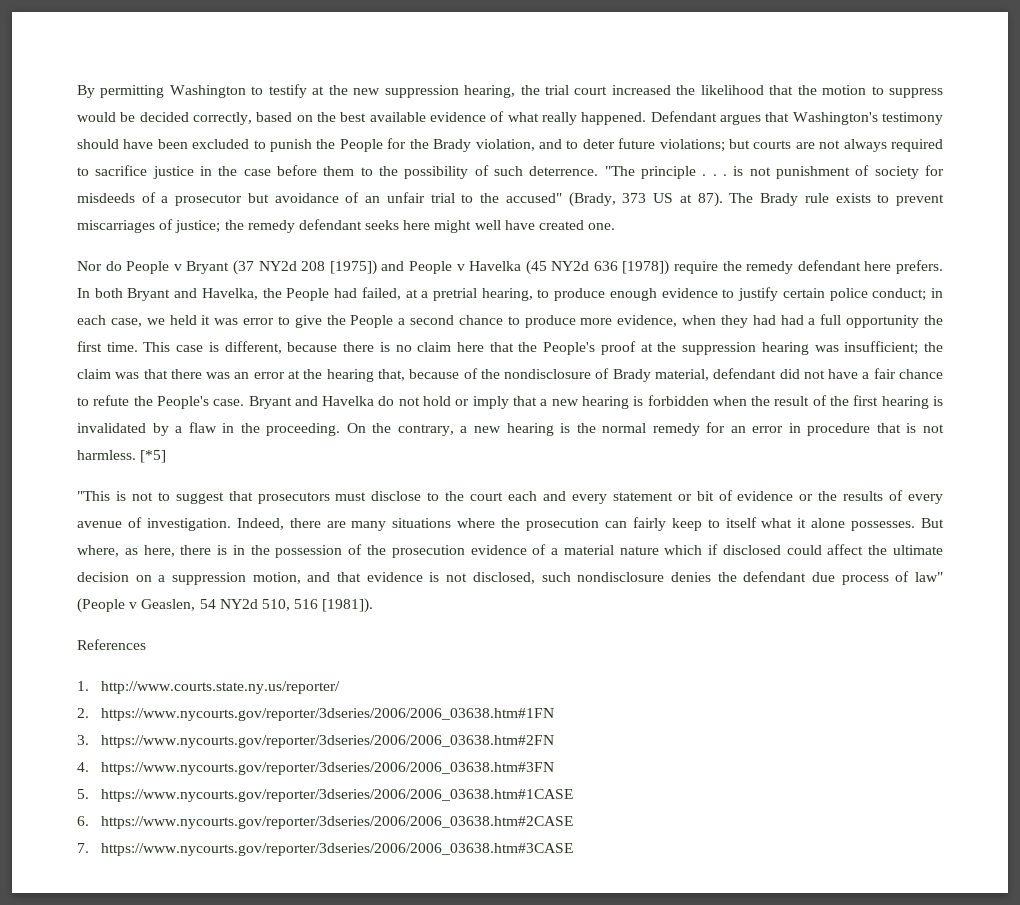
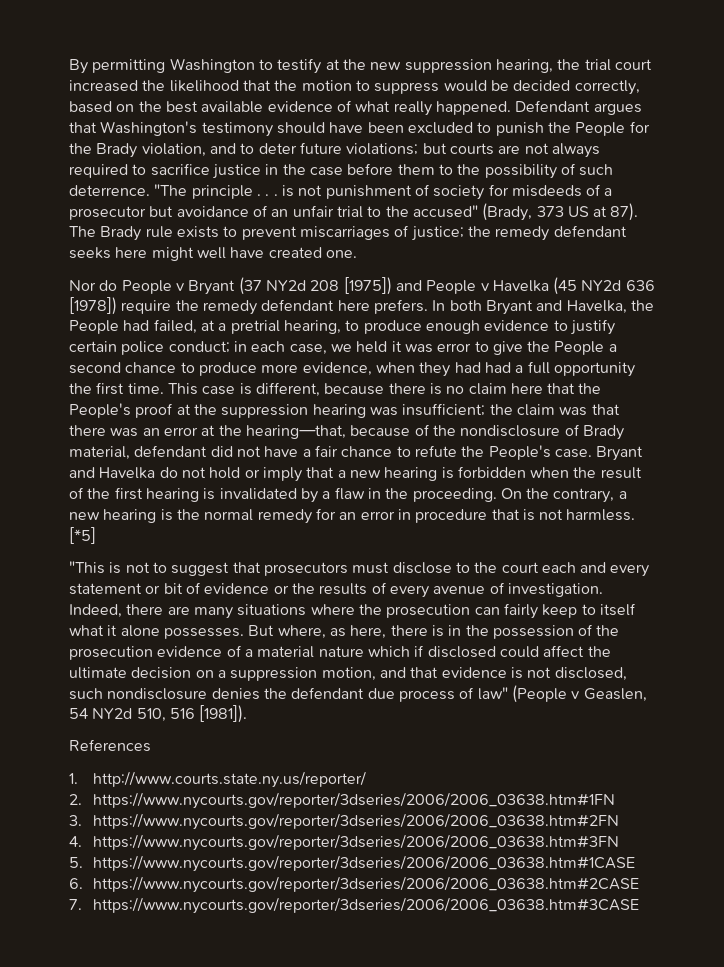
- This case is different, because there is no claim here that the People's proof at the suppression hearing was insufficient; the claim was that there was an error at the hearing that, because of the nondisclosure of Brady material, defendant did not have a fair chance to refute the People's case.
+ This case is different, because there is no claim here that the People's proof at the suppression hearing was insufficient; the claim was that there was an error at the hearing—that, because of the nondisclosure of Brady material, defendant did not have a fair chance to refute the People's case.

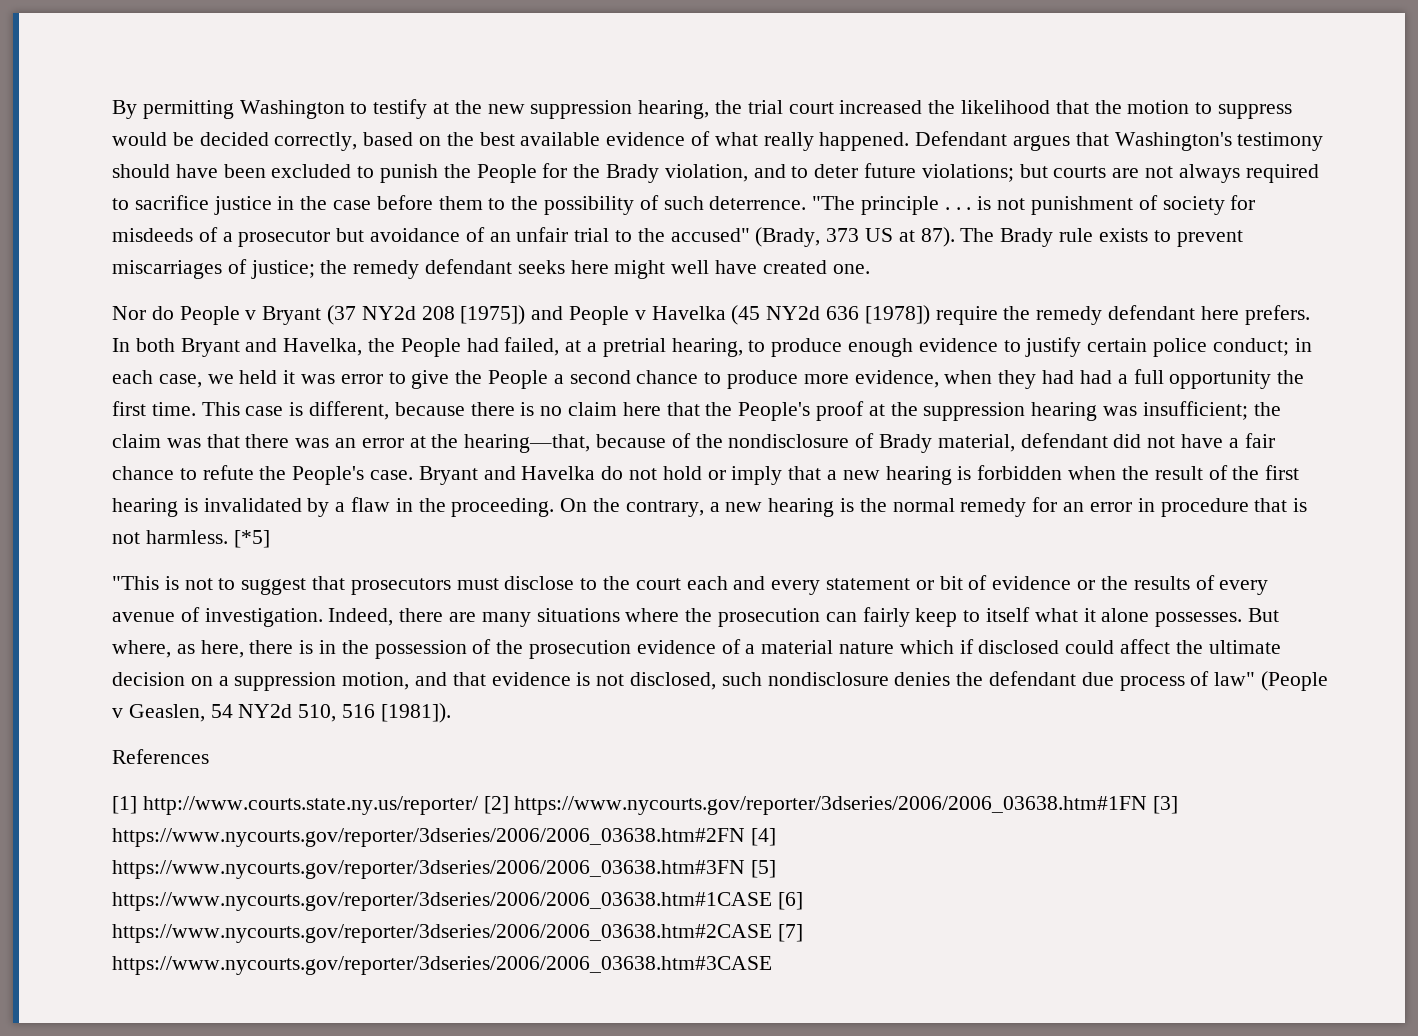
- 1. http://www.courts.state.ny.us/reporter/
- 2. https://www.nycourts.gov/reporter/3dseries/2006/2006_03638.htm#1FN
- 3. https://www.nycourts.gov/reporter/3dseries/2006/2006_03638.htm#2FN
- 4. https://www.nycourts.gov/reporter/3dseries/2006/2006_03638.htm#3FN
- 5. https://www.nycourts.gov/reporter/3dseries/2006/2006_03638.htm#1CASE
- 6. https://www.nycourts.gov/reporter/3dseries/2006/2006_03638.htm#2CASE
- 7. https://www.nycourts.gov/reporter/3dseries/2006/2006_03638.htm#3CASE
+ [1] http://www.courts.state.ny.us/reporter/ [2] https://www.nycourts.gov/reporter/3dseries/2006/2006_03638.htm#1FN [3] https://www.nycourts.gov/reporter/3dseries/2006/2006_03638.htm#2FN [4] https://www.nycourts.gov/reporter/3dseries/2006/2006_03638.htm#3FN [5] https://www.nycourts.gov/reporter/3dseries/2006/2006_03638.htm#1CASE [6] https://www.nycourts.gov/reporter/3dseries/2006/2006_03638.htm#2CASE [7] https://www.nycourts.gov/reporter/3dseries/2006/2006_03638.htm#3CASE

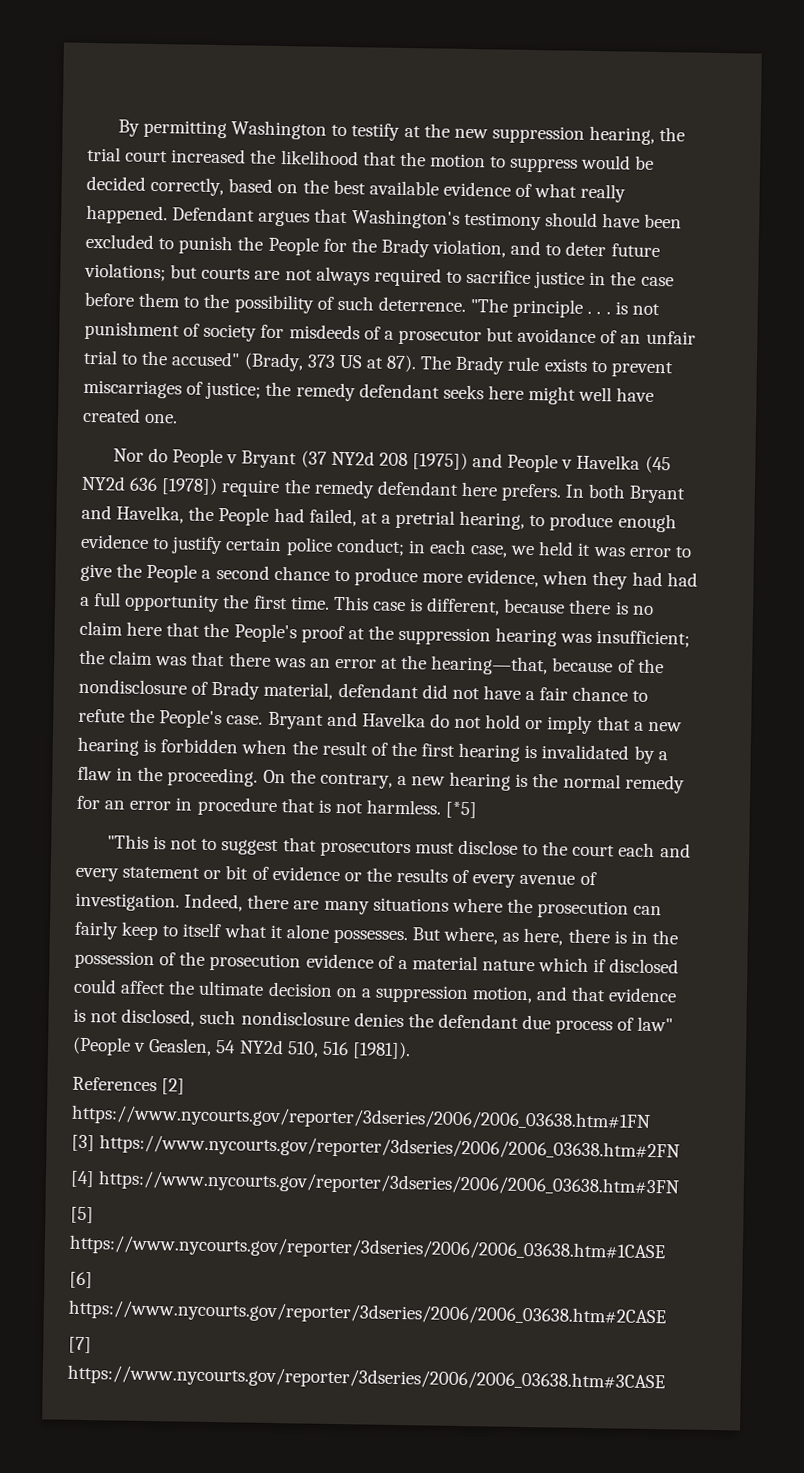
- References
- [1] http://www.courts.state.ny.us/reporter/ [2] https://www.nycourts.gov/reporter/3dseries/2006/2006_03638.htm#1FN [3] https://www.nycourts.gov/reporter/3dseries/2006/2006_03638.htm#2FN [4] https://www.nycourts.gov/reporter/3dseries/2006/2006_03638.htm#3FN [5] https://www.nycourts.gov/reporter/3dseries/2006/2006_03638.htm#1CASE [6] https://www.nycourts.gov/reporter/3dseries/2006/2006_03638.htm#2CASE [7] https://www.nycourts.gov/reporter/3dseries/2006/2006_03638.htm#3CASE
+ References [2] https://www.nycourts.gov/reporter/3dseries/2006/2006_03638.htm#1FN
+ [3] https://www.nycourts.gov/reporter/3dseries/2006/2006_03638.htm#2FN
+ [4] https://www.nycourts.gov/reporter/3dseries/2006/2006_03638.htm#3FN
+ [5] https://www.nycourts.gov/reporter/3dseries/2006/2006_03638.htm#1CASE
+ [6] https://www.nycourts.gov/reporter/3dseries/2006/2006_03638.htm#2CASE
+ [7] https://www.nycourts.gov/reporter/3dseries/2006/2006_03638.htm#3CASE

